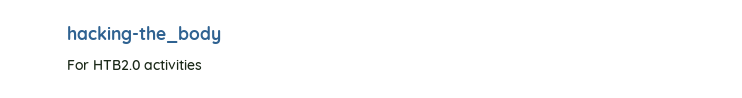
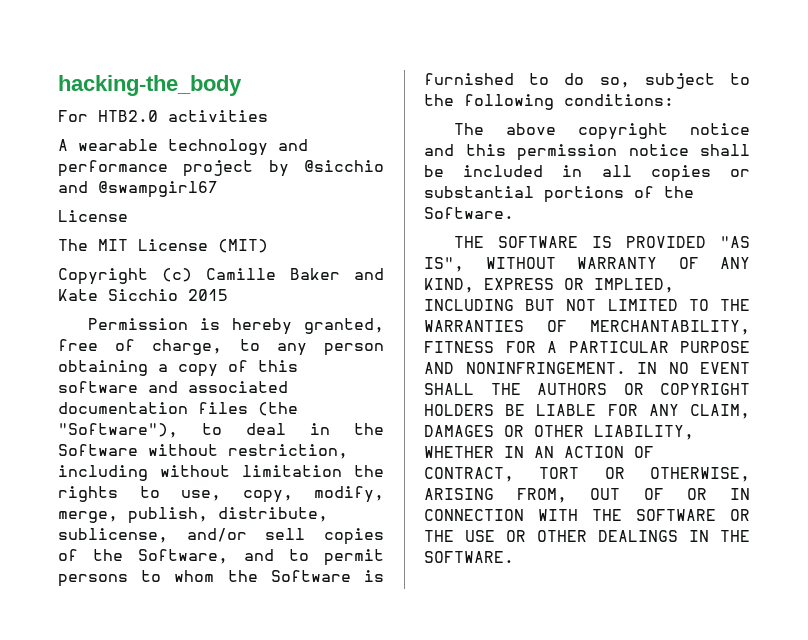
+ A wearable technology and performance project by @sicchio and @swampgirl67
+ License
+ The MIT License (MIT)
+ Copyright (c) Camille Baker and Kate Sicchio 2015
+ Permission is hereby granted, free of charge, to any person obtaining a copy of this software and associated documentation files (the "Software"), to deal in the Software without restriction, including without limitation the rights to use, copy, modify, merge, publish, distribute, sublicense, and/or sell copies of the Software, and to permit persons to whom the Software is furnished to do so, subject to the following conditions:
+ The above copyright notice and this permission notice shall be included in all copies or substantial portions of the Software.
+ THE SOFTWARE IS PROVIDED "AS IS", WITHOUT WARRANTY OF ANY KIND, EXPRESS OR IMPLIED, INCLUDING BUT NOT LIMITED TO THE WARRANTIES OF MERCHANTABILITY, FITNESS FOR A PARTICULAR PURPOSE AND NONINFRINGEMENT. IN NO EVENT SHALL THE AUTHORS OR COPYRIGHT HOLDERS BE LIABLE FOR ANY CLAIM, DAMAGES OR OTHER LIABILITY, WHETHER IN AN ACTION OF CONTRACT, TORT OR OTHERWISE, ARISING FROM, OUT OF OR IN CONNECTION WITH THE SOFTWARE OR THE USE OR OTHER DEALINGS IN THE SOFTWARE.

